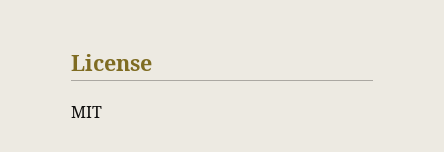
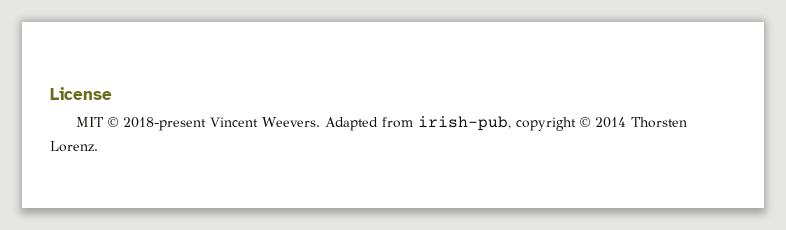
- MIT
+ MIT © 2018-present Vincent Weevers. Adapted from irish-pub, copyright © 2014 Thorsten Lorenz.

